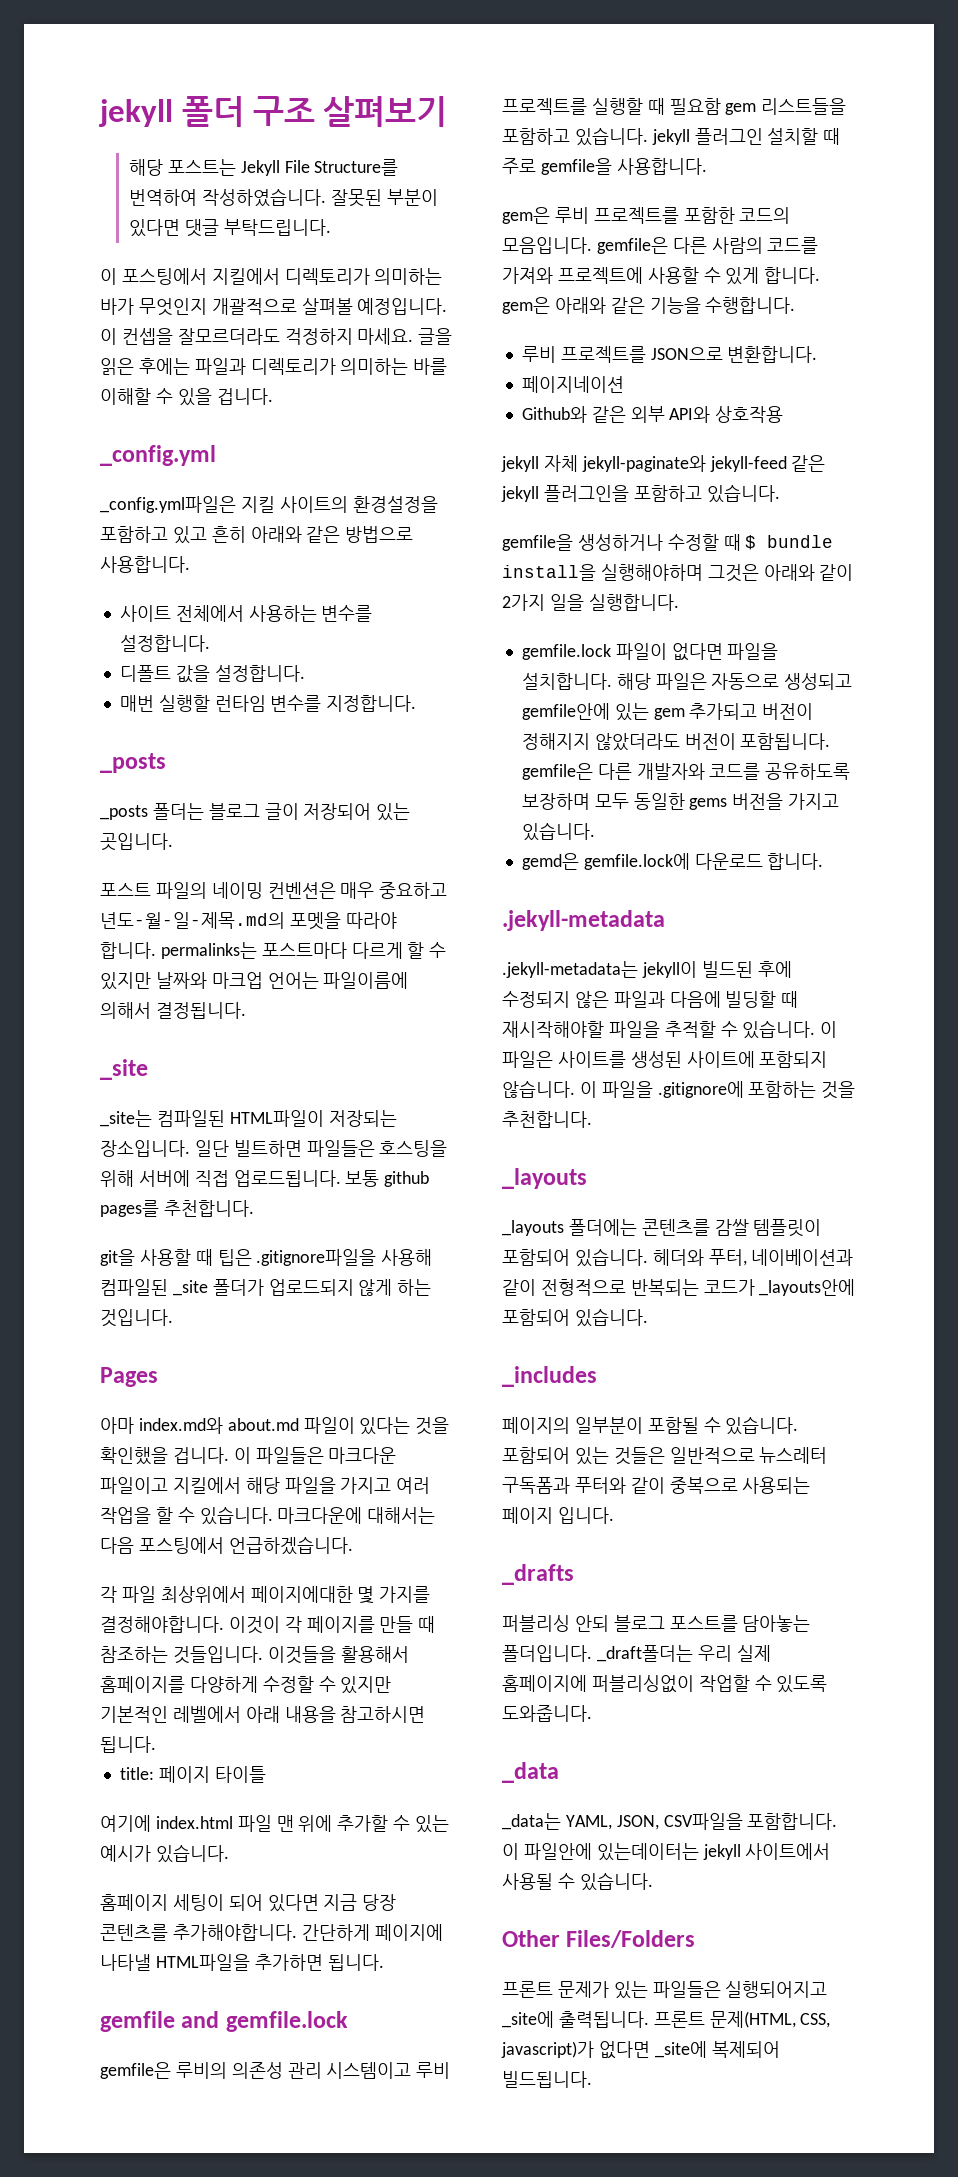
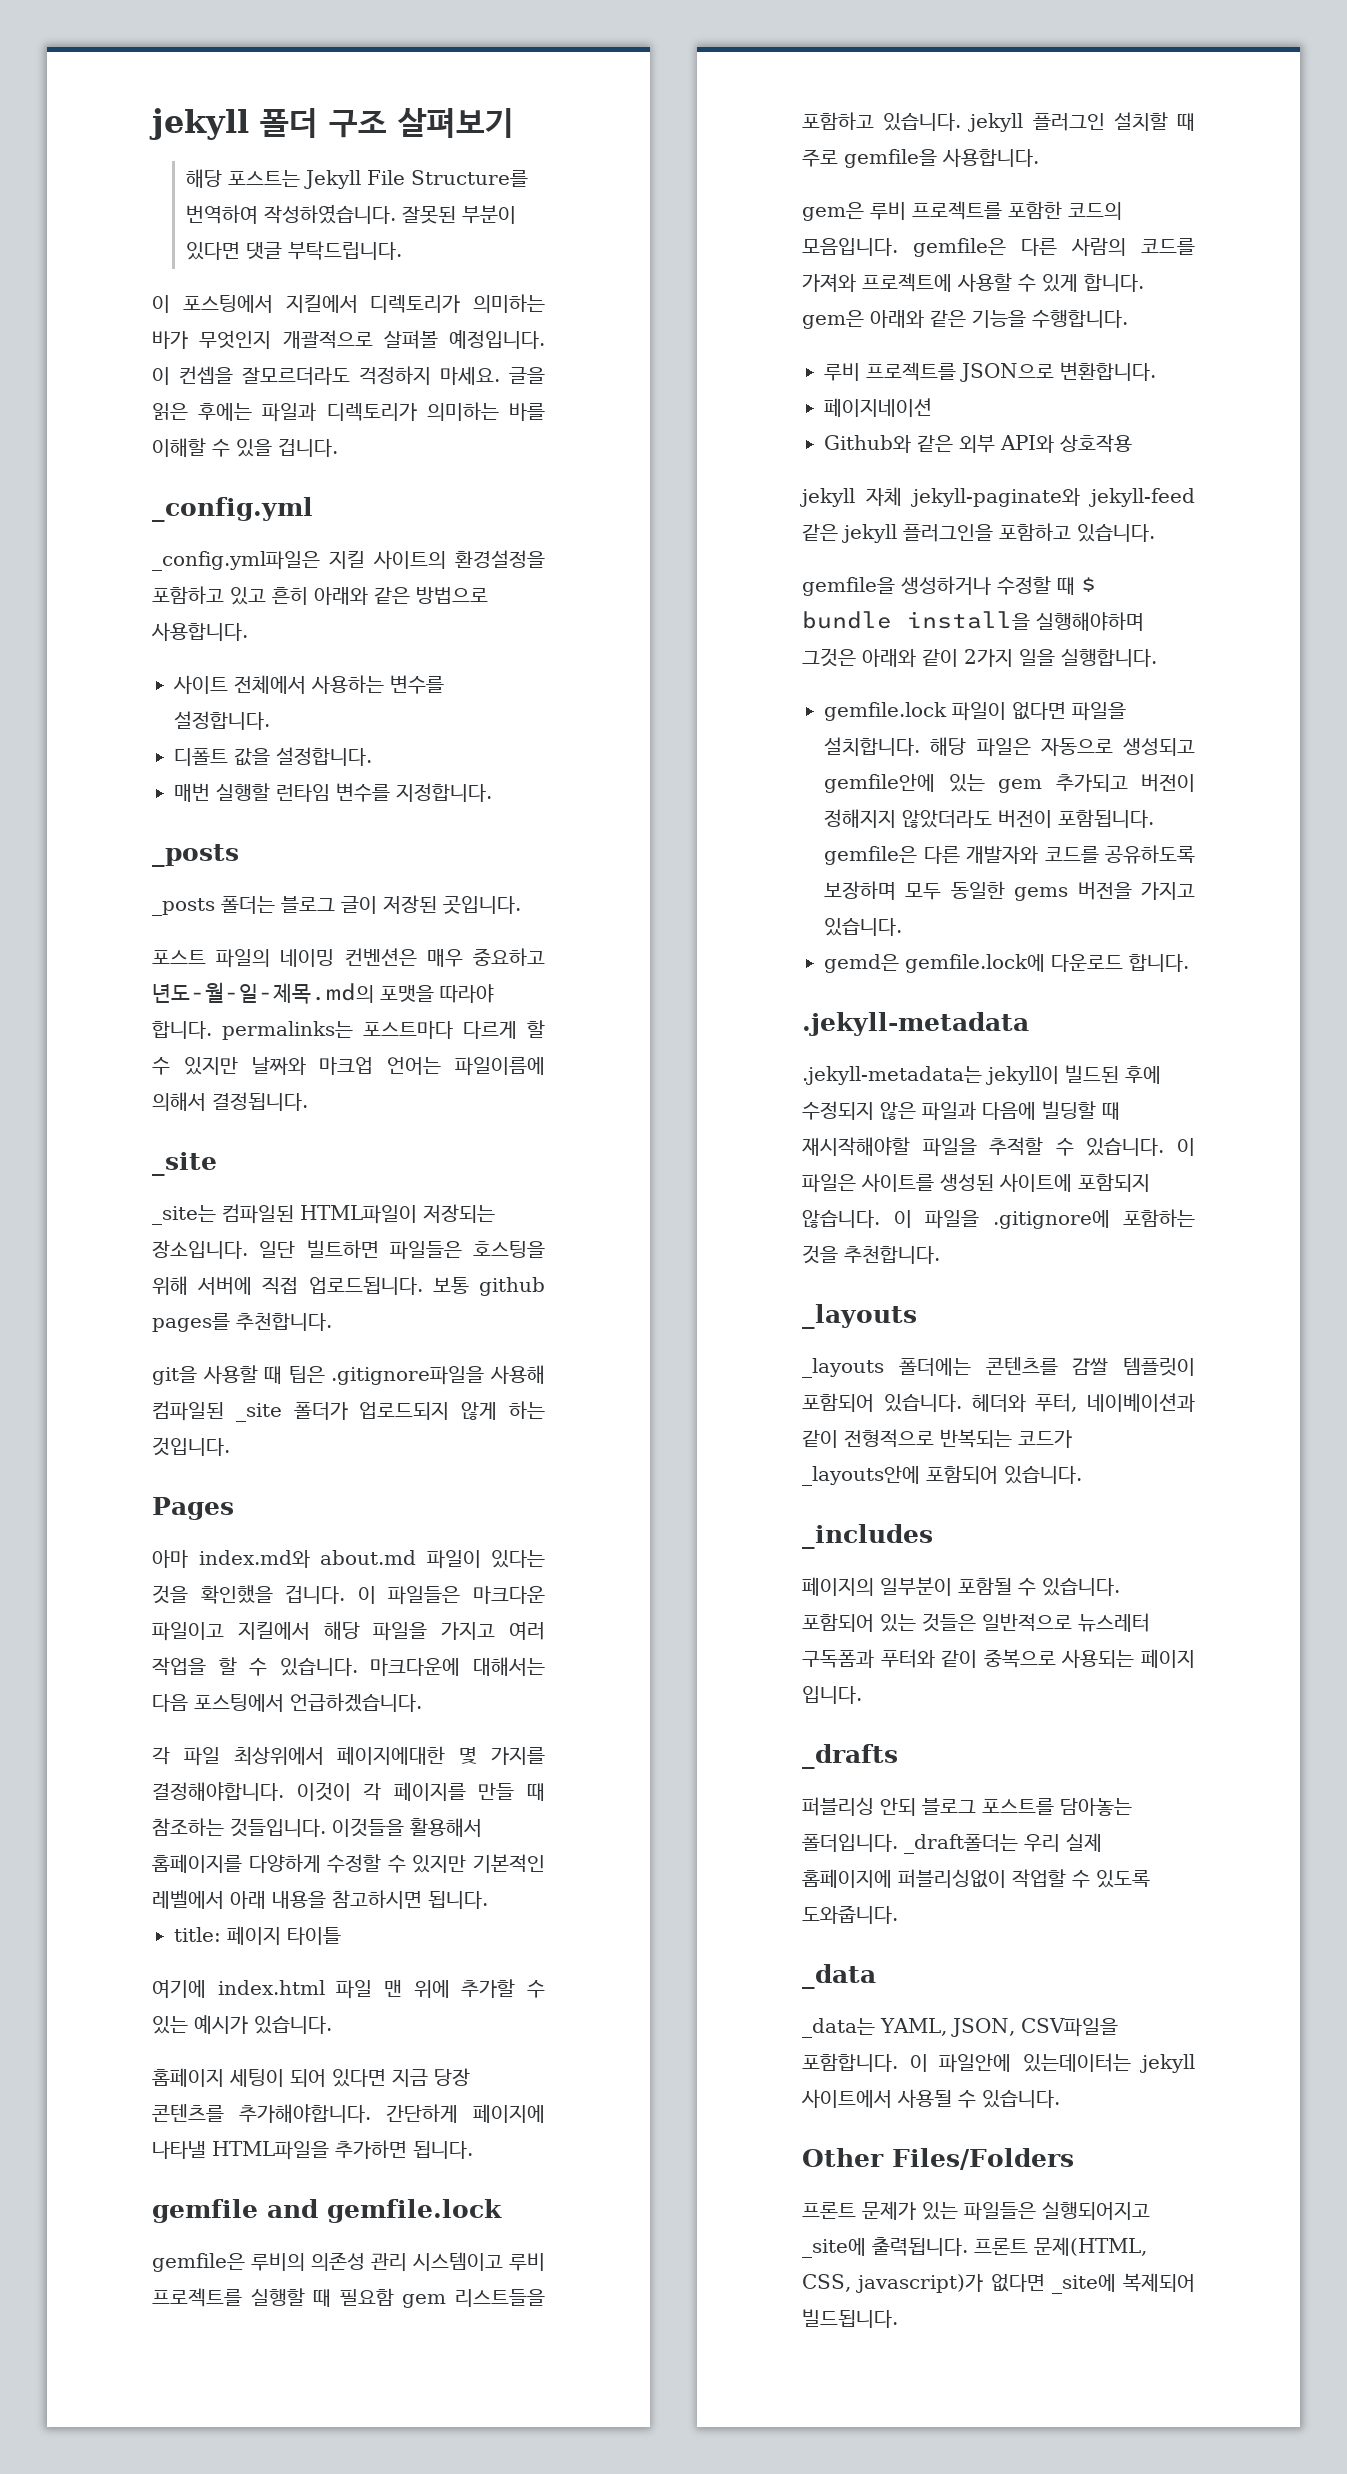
- _posts 폴더는 블로그 글이 저장되어 있는 곳입니다.
+ _posts 폴더는 블로그 글이 저장된 곳입니다.
- 포스트 파일의 네이밍 컨벤션은 매우 중요하고 년도-월-일-제목.md의 포멧을 따라야 합니다. permalinks는 포스트마다 다르게 할 수 있지만 날짜와 마크업 언어는 파일이름에 의해서 결정됩니다.
+ 포스트 파일의 네이밍 컨벤션은 매우 중요하고 년도-월-일-제목.md의 포맷을 따라야 합니다. permalinks는 포스트마다 다르게 할 수 있지만 날짜와 마크업 언어는 파일이름에 의해서 결정됩니다.

